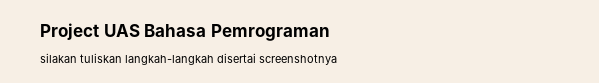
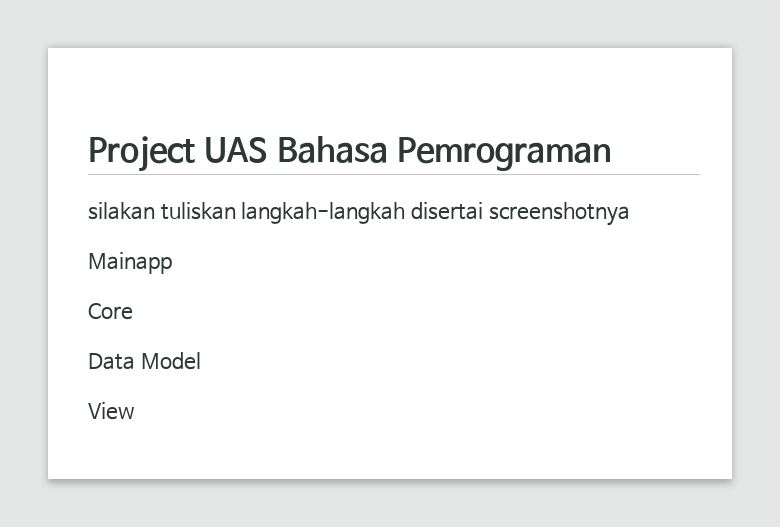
+ Mainapp
+ Core
+ Data Model
+ View

